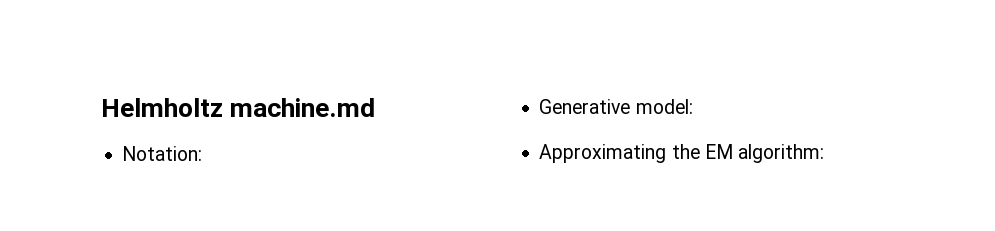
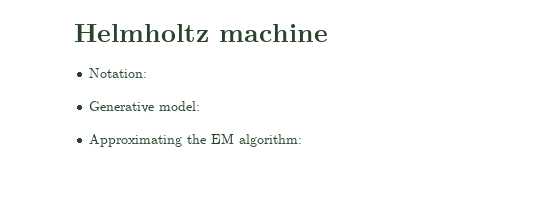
- Helmholtz machine.md
+ Helmholtz machine

